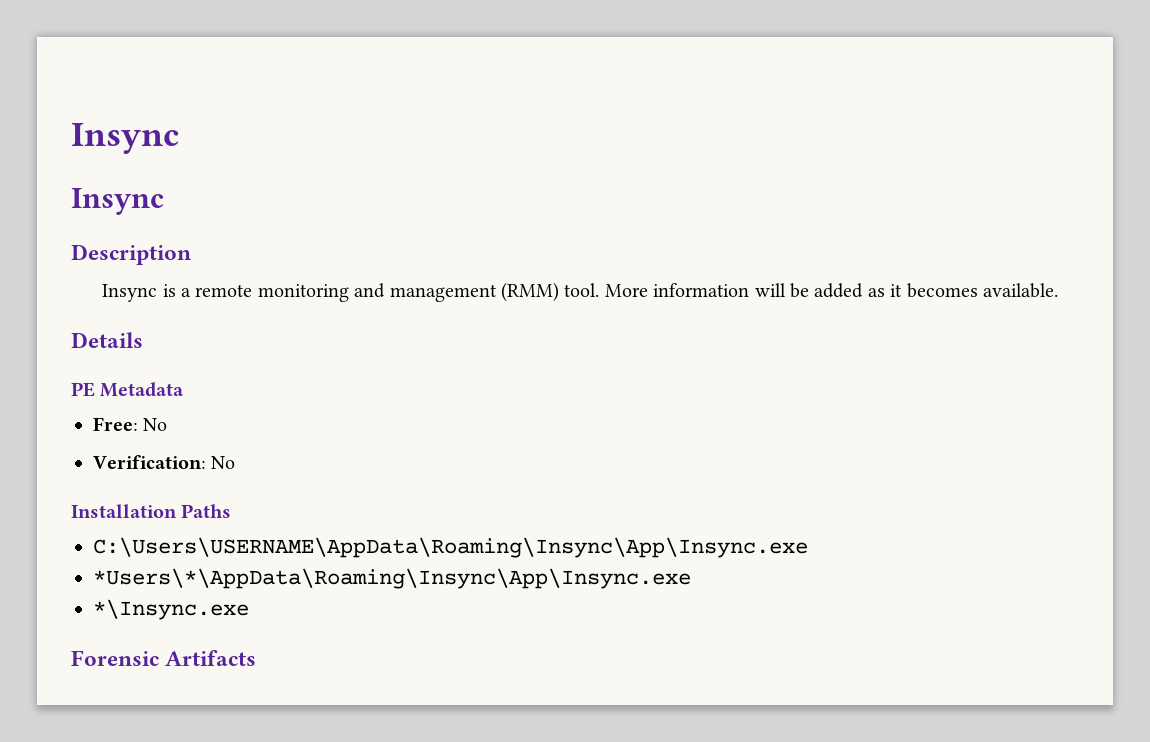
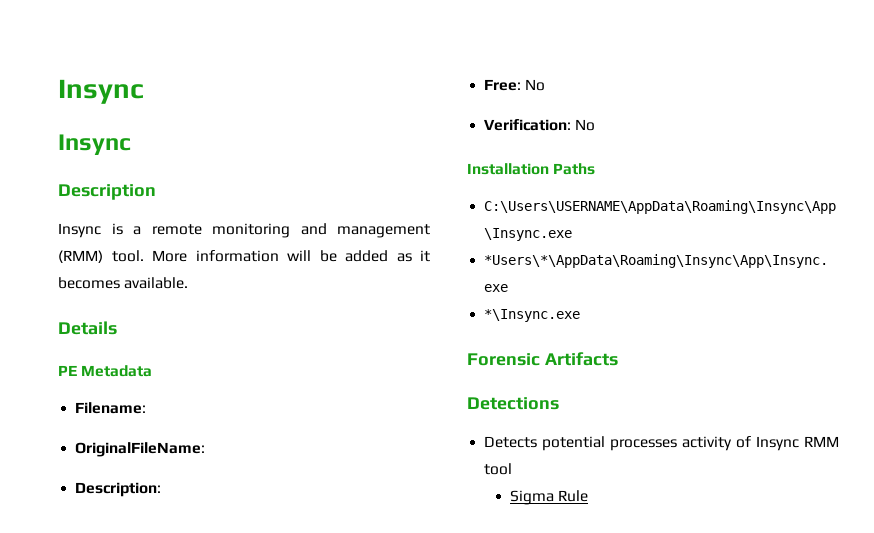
+ Filename:
+ OriginalFileName:
+ Description:
+ Detections
+ Detects potential processes activity of Insync RMM tool
+ Sigma Rule

